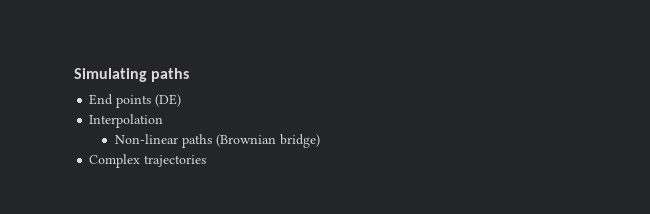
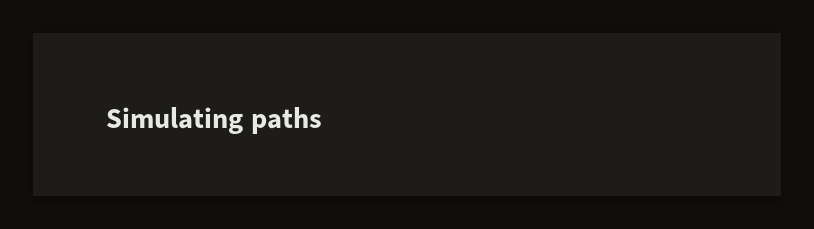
- End points (DE)
- Interpolation
- Non-linear paths (Brownian bridge)
- Complex trajectories

